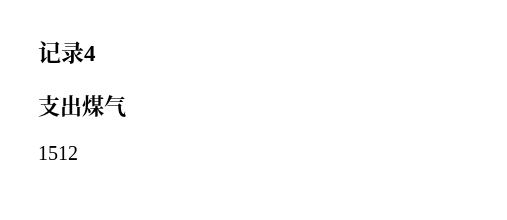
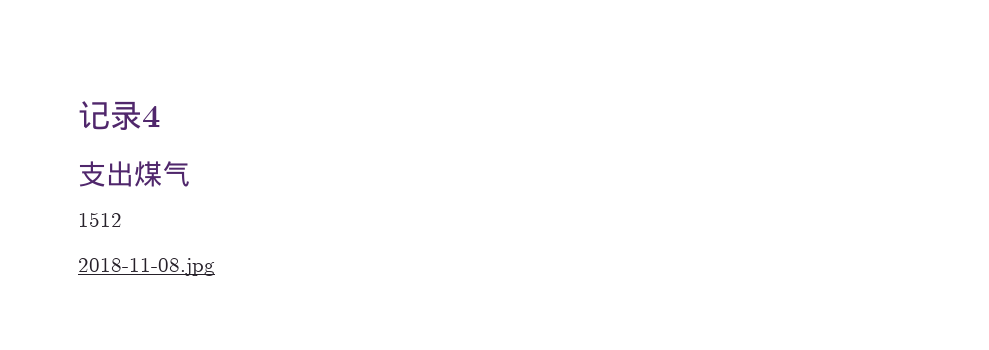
+ 2018-11-08.jpg

